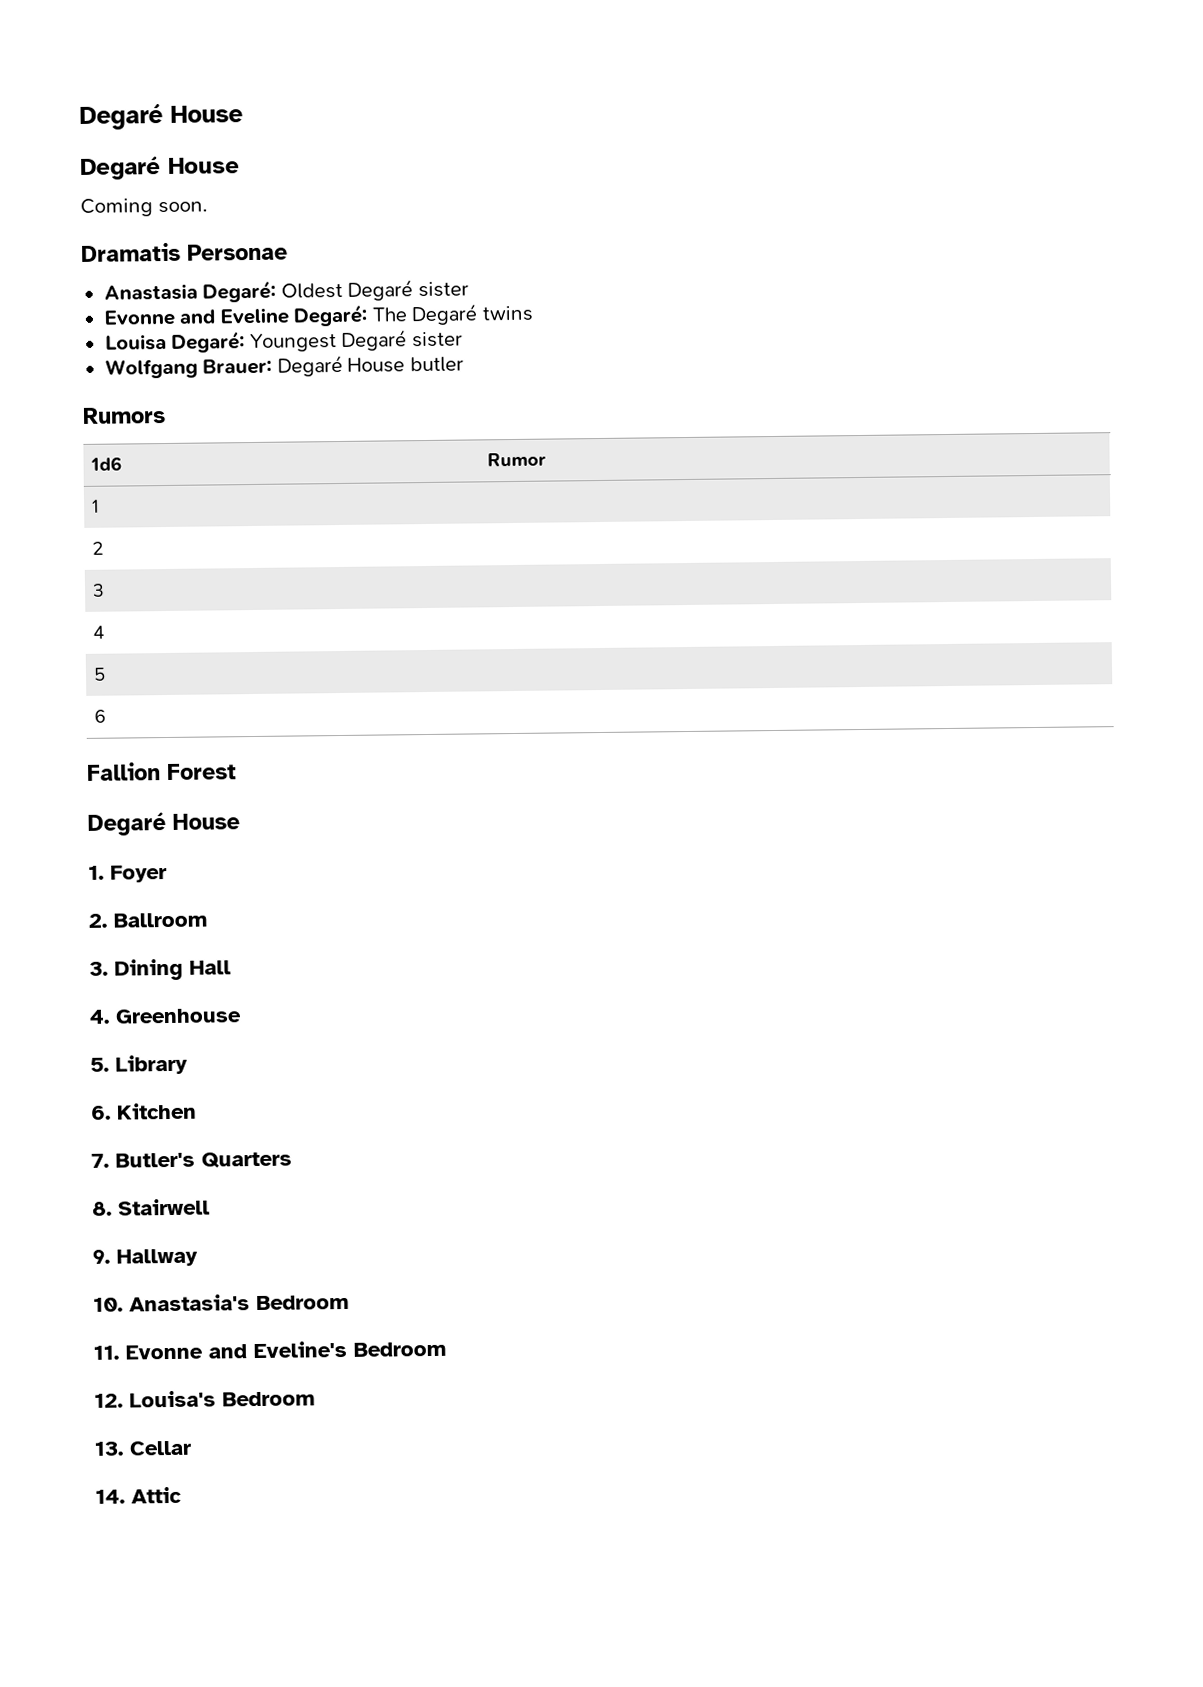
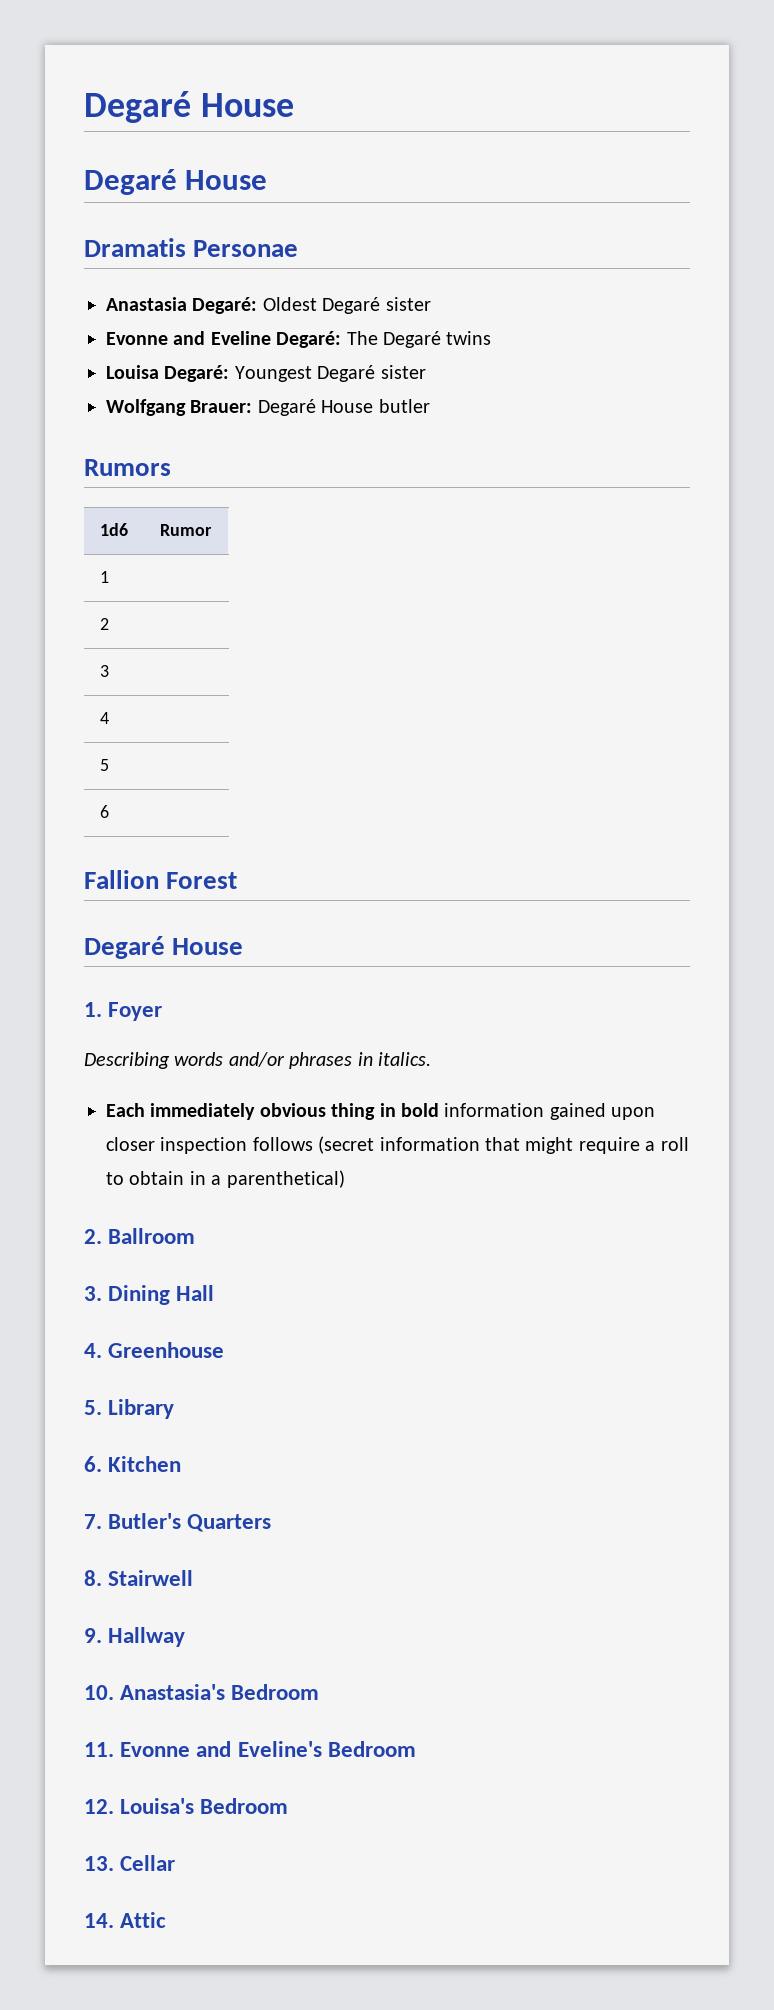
- Coming soon.
+ Describing words and/or phrases in italics.
+ Each immediately obvious thing in bold information gained upon closer inspection follows (secret information that might require a roll to obtain in a parenthetical)

